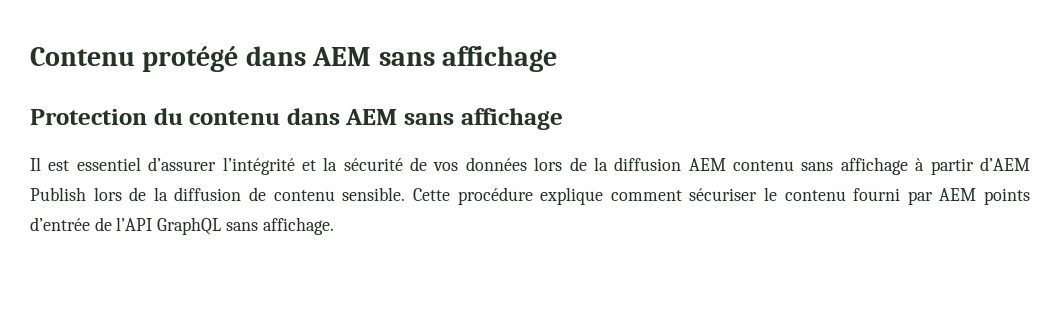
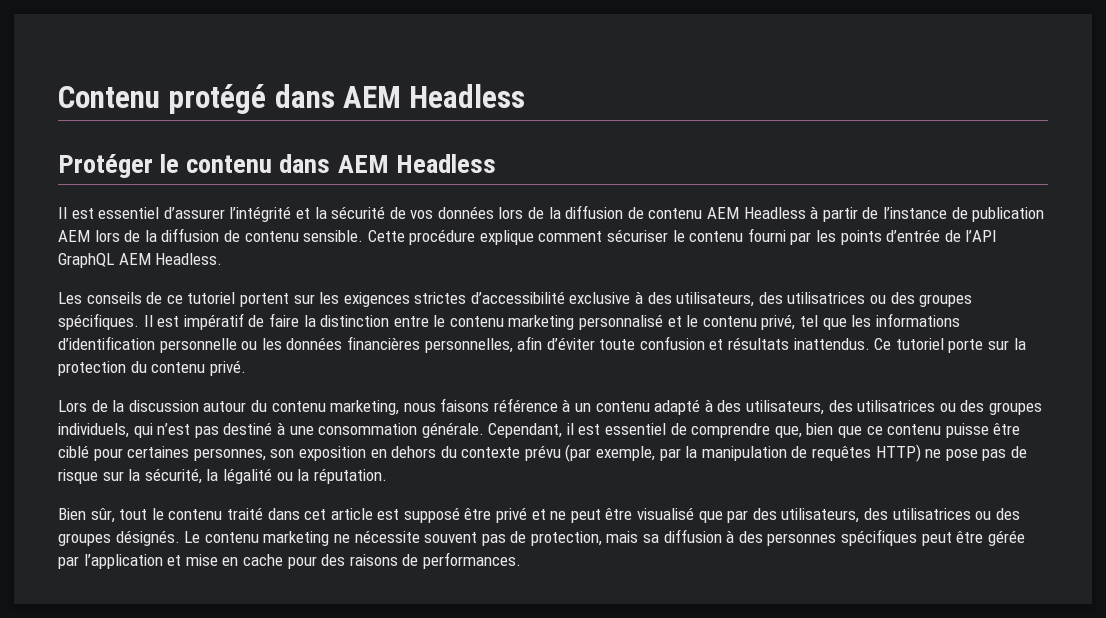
- Contenu protégé dans AEM sans affichage
- Protection du contenu dans AEM sans affichage
+ Contenu protégé dans AEM Headless
+ Protéger le contenu dans AEM Headless
- Il est essentiel d’assurer l’intégrité et la sécurité de vos données lors de la diffusion AEM contenu sans affichage à partir d’AEM Publish lors de la diffusion de contenu sensible.
+ Il est essentiel d’assurer l’intégrité et la sécurité de vos données lors de la diffusion de contenu AEM Headless à partir de l’instance de publication AEM lors de la diffusion de contenu sensible.
- Cette procédure explique comment sécuriser le contenu fourni par AEM points d’entrée de l’API GraphQL sans affichage.
+ Cette procédure explique comment sécuriser le contenu fourni par les points d’entrée de l’API GraphQL AEM Headless.
+ Les conseils de ce tutoriel portent sur les exigences strictes d’accessibilité exclusive à des utilisateurs, des utilisatrices ou des groupes spécifiques. Il est impératif de faire la distinction entre le contenu marketing personnalisé et le contenu privé, tel que les informations d’identification personnelle ou les données financières personnelles, afin d’éviter toute confusion et résultats inattendus. Ce tutoriel porte sur la protection du contenu privé.
+ Lors de la discussion autour du contenu marketing, nous faisons référence à un contenu adapté à des utilisateurs, des utilisatrices ou des groupes individuels, qui n’est pas destiné à une consommation générale. Cependant, il est essentiel de comprendre que, bien que ce contenu puisse être ciblé pour certaines personnes, son exposition en dehors du contexte prévu (par exemple, par la manipulation de requêtes HTTP) ne pose pas de risque sur la sécurité, la légalité ou la réputation.
+ Bien sûr, tout le contenu traité dans cet article est supposé être privé et ne peut être visualisé que par des utilisateurs, des utilisatrices ou des groupes désignés. Le contenu marketing ne nécessite souvent pas de protection, mais sa diffusion à des personnes spécifiques peut être gérée par l’application et mise en cache pour des raisons de performances.

